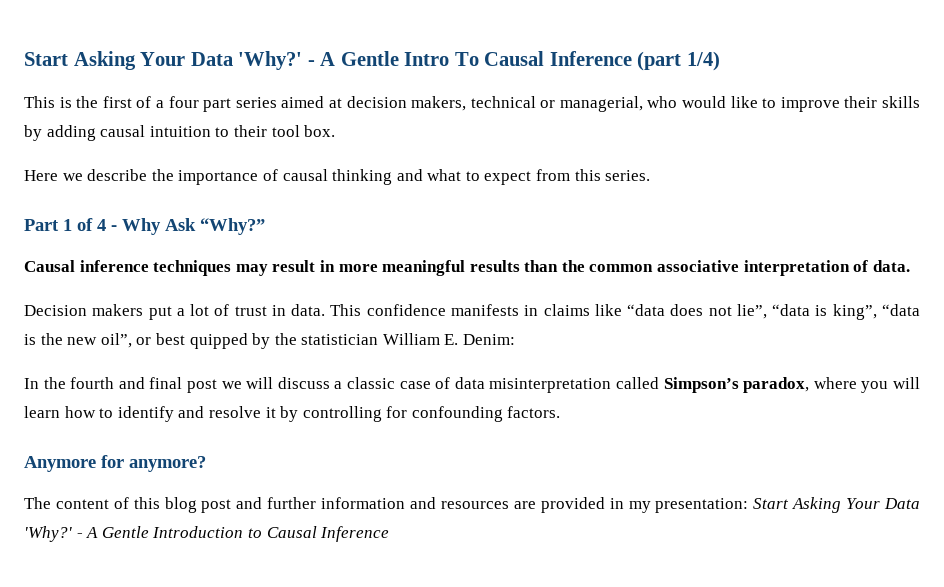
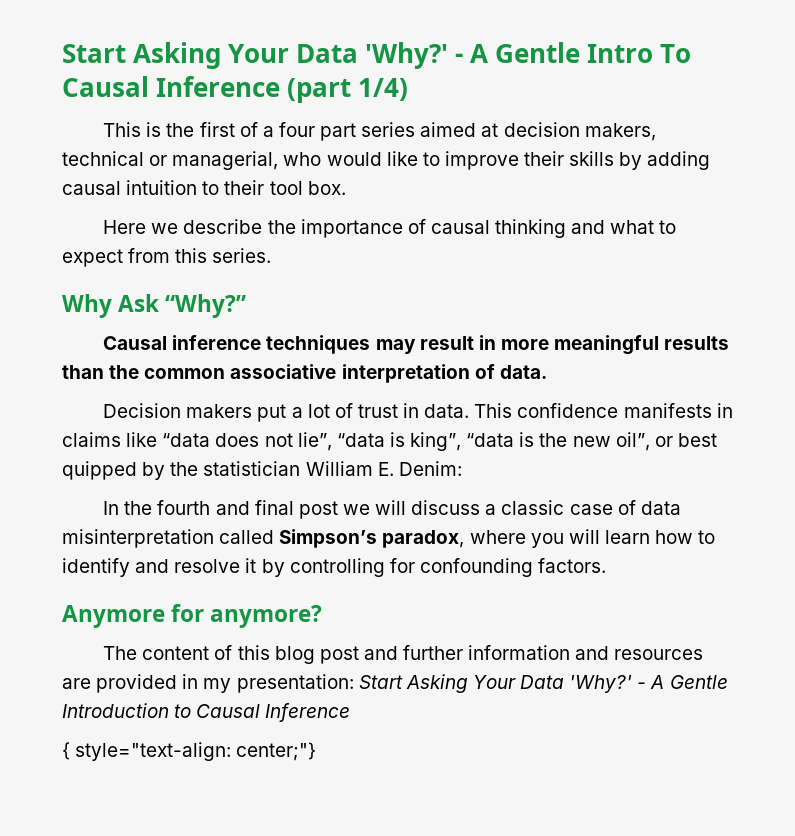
- Part 1 of 4 - Why Ask “Why?”
+ Why Ask “Why?”
+ { style="text-align: center;"}

